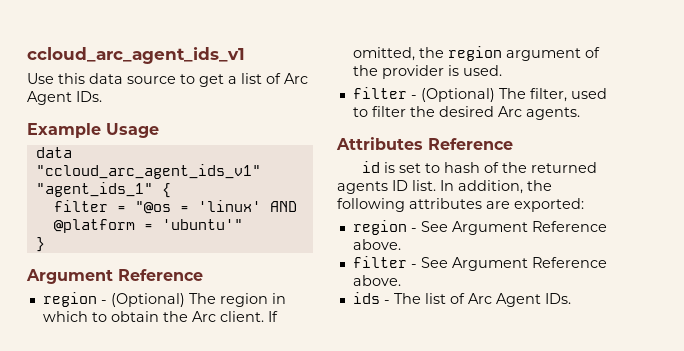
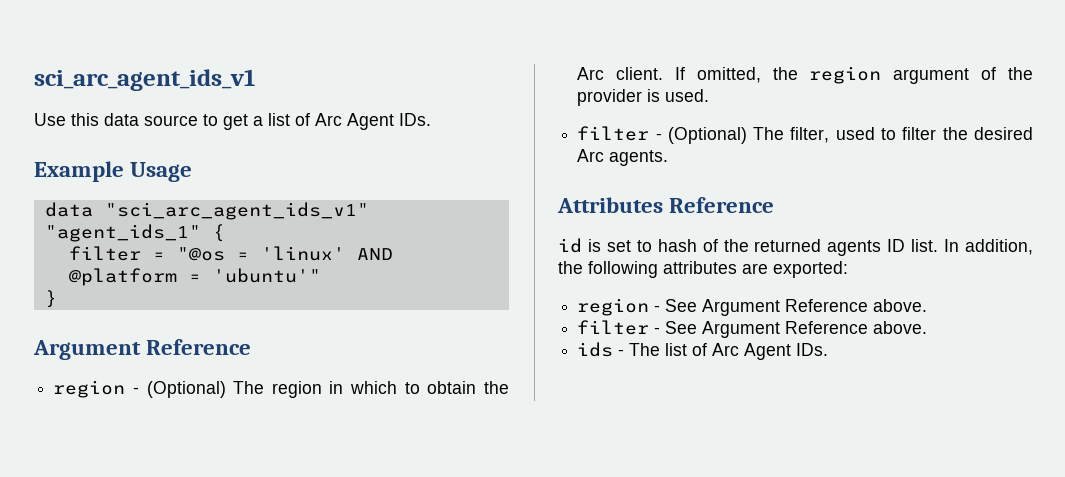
- ccloud_arc_agent_ids_v1
+ sci_arc_agent_ids_v1
- data "ccloud_arc_agent_ids_v1" "agent_ids_1" {
+ data "sci_arc_agent_ids_v1" "agent_ids_1" {

